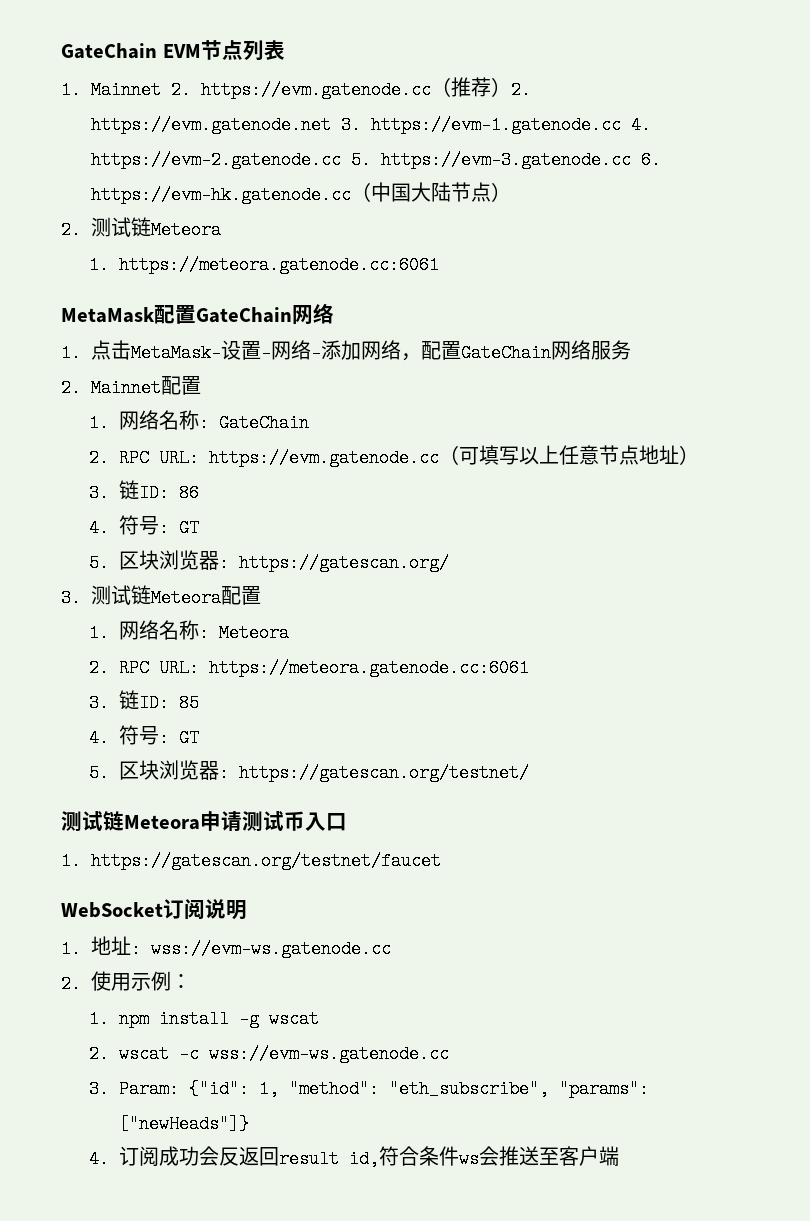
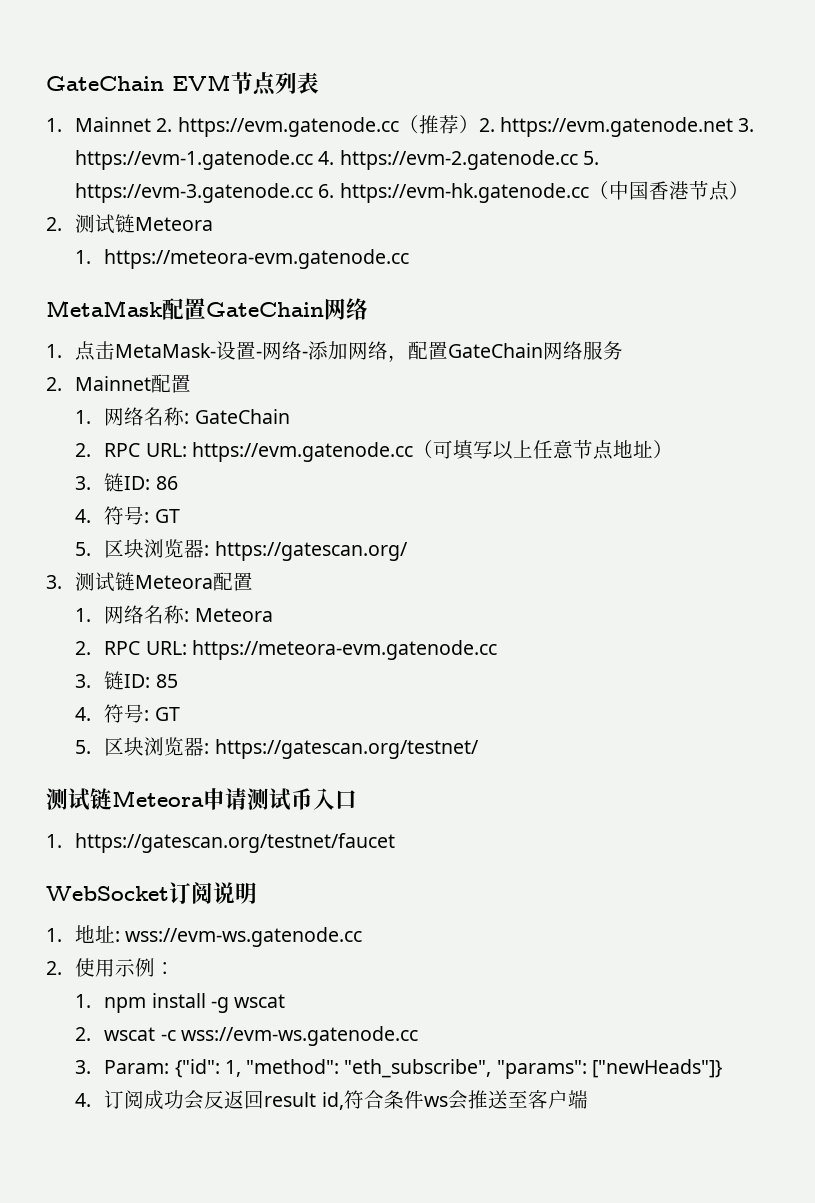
- 1. Mainnet 2. https://evm.gatenode.cc（推荐）2. https://evm.gatenode.net 3. https://evm-1.gatenode.cc 4. https://evm-2.gatenode.cc 5. https://evm-3.gatenode.cc 6. https://evm-hk.gatenode.cc（中国大陆节点）
+ 1. Mainnet 2. https://evm.gatenode.cc（推荐）2. https://evm.gatenode.net 3. https://evm-1.gatenode.cc 4. https://evm-2.gatenode.cc 5. https://evm-3.gatenode.cc 6. https://evm-hk.gatenode.cc（中国香港节点）
- 1. https://meteora.gatenode.cc:6061
+ 1. https://meteora-evm.gatenode.cc
- 2. RPC URL: https://meteora.gatenode.cc:6061
+ 2. RPC URL: https://meteora-evm.gatenode.cc

